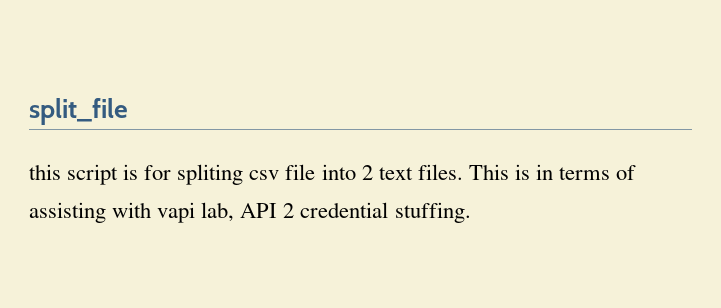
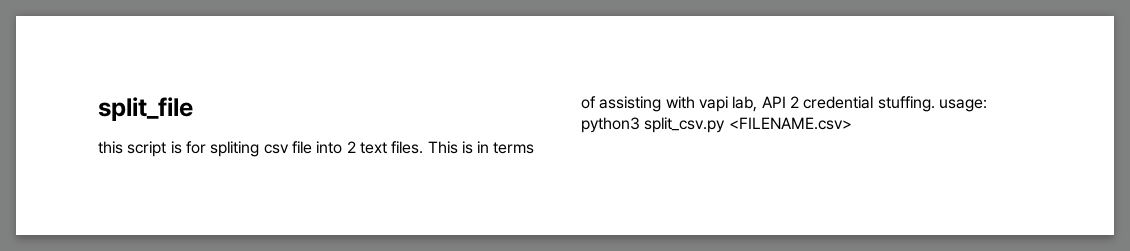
- This is in terms of assisting with vapi lab, API 2 credential stuffing.
+ This is in terms of assisting with vapi lab, API 2 credential stuffing. usage: python3 split_csv.py <FILENAME.csv>

